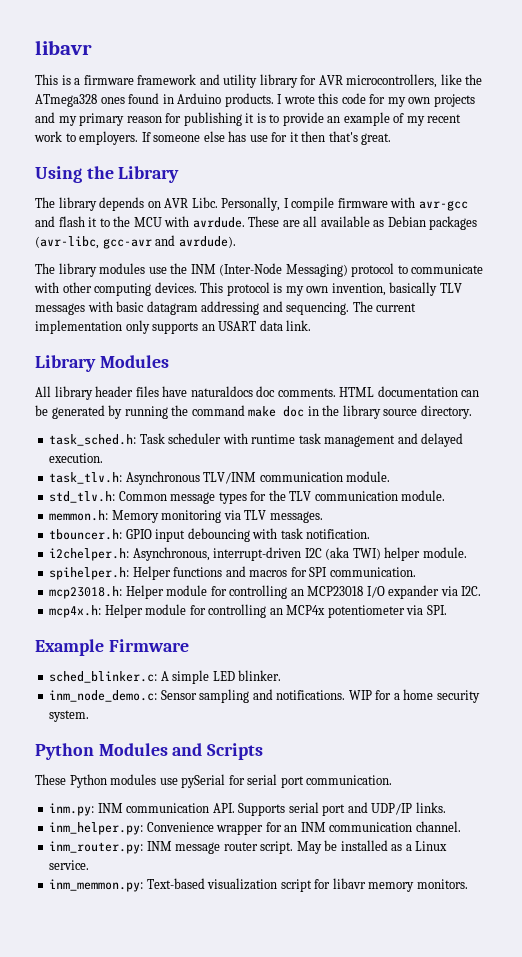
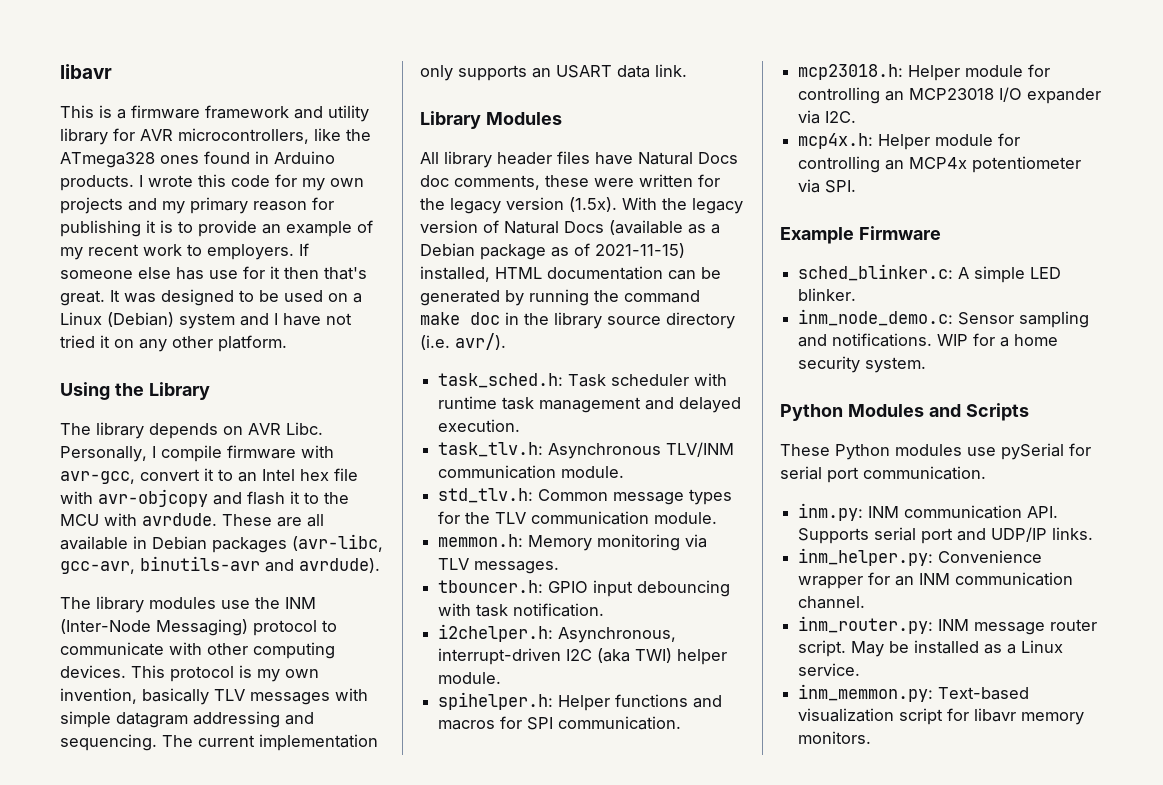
+ It was designed to be used on a Linux (Debian) system and I have not tried it on any other platform.
- Personally, I compile firmware with avr-gcc and flash it to the MCU with avrdude.
+ Personally, I compile firmware with avr-gcc, convert it to an Intel hex file with avr-objcopy and flash it to the MCU with avrdude.
- These are all available as Debian packages (avr-libc, gcc-avr and avrdude).
+ These are all available in Debian packages (avr-libc, gcc-avr, binutils-avr and avrdude).
- This protocol is my own invention, basically TLV messages with basic datagram addressing and sequencing.
+ This protocol is my own invention, basically TLV messages with simple datagram addressing and sequencing.
- All library header files have naturaldocs doc comments. HTML documentation can be generated by running the command make doc in the library source directory.
+ All library header files have Natural Docs doc comments, these were written for the legacy version (1.5x). With the legacy version of Natural Docs (available as a Debian package as of 2021-11-15) installed, HTML documentation can be generated by running the command make doc in the library source directory (i.e. avr/).

